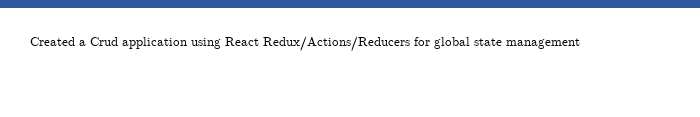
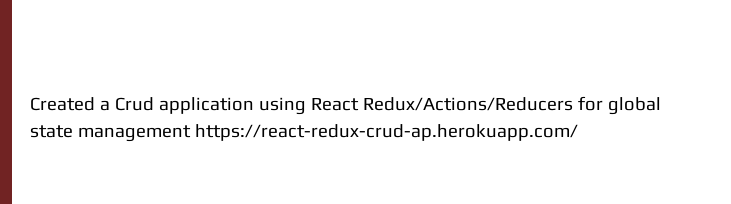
- Created a Crud application using React Redux/Actions/Reducers for global state management
+ Created a Crud application using React Redux/Actions/Reducers for global state management https://react-redux-crud-ap.herokuapp.com/

